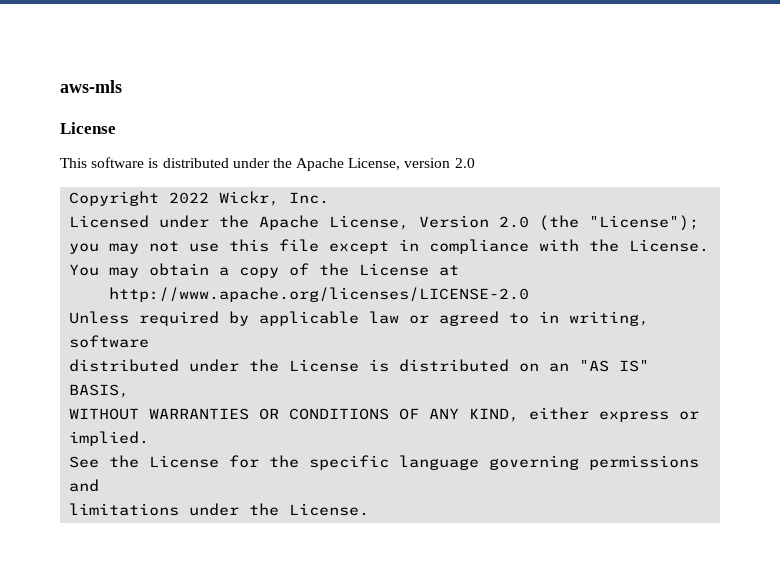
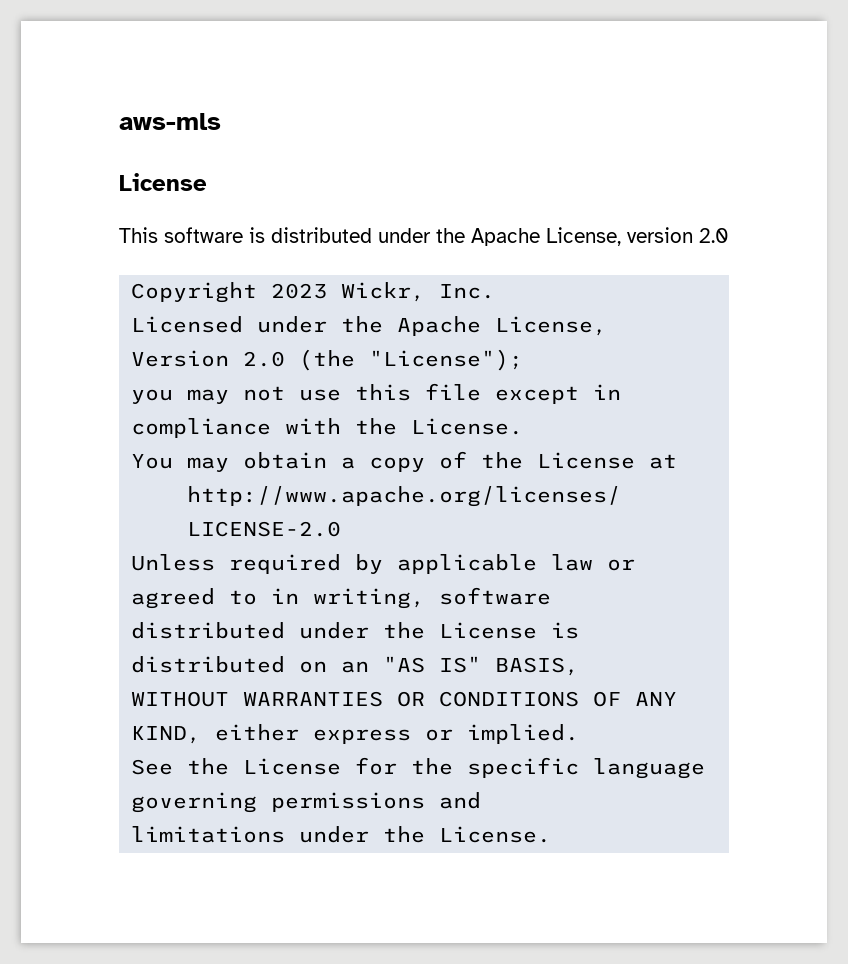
- Copyright 2022 Wickr, Inc.
+ Copyright 2023 Wickr, Inc.

